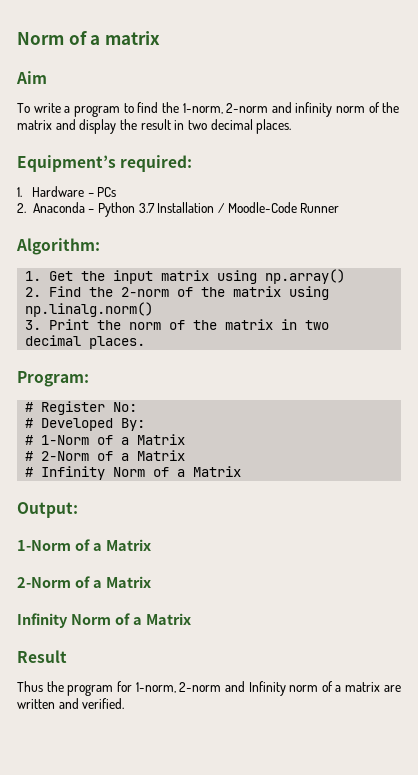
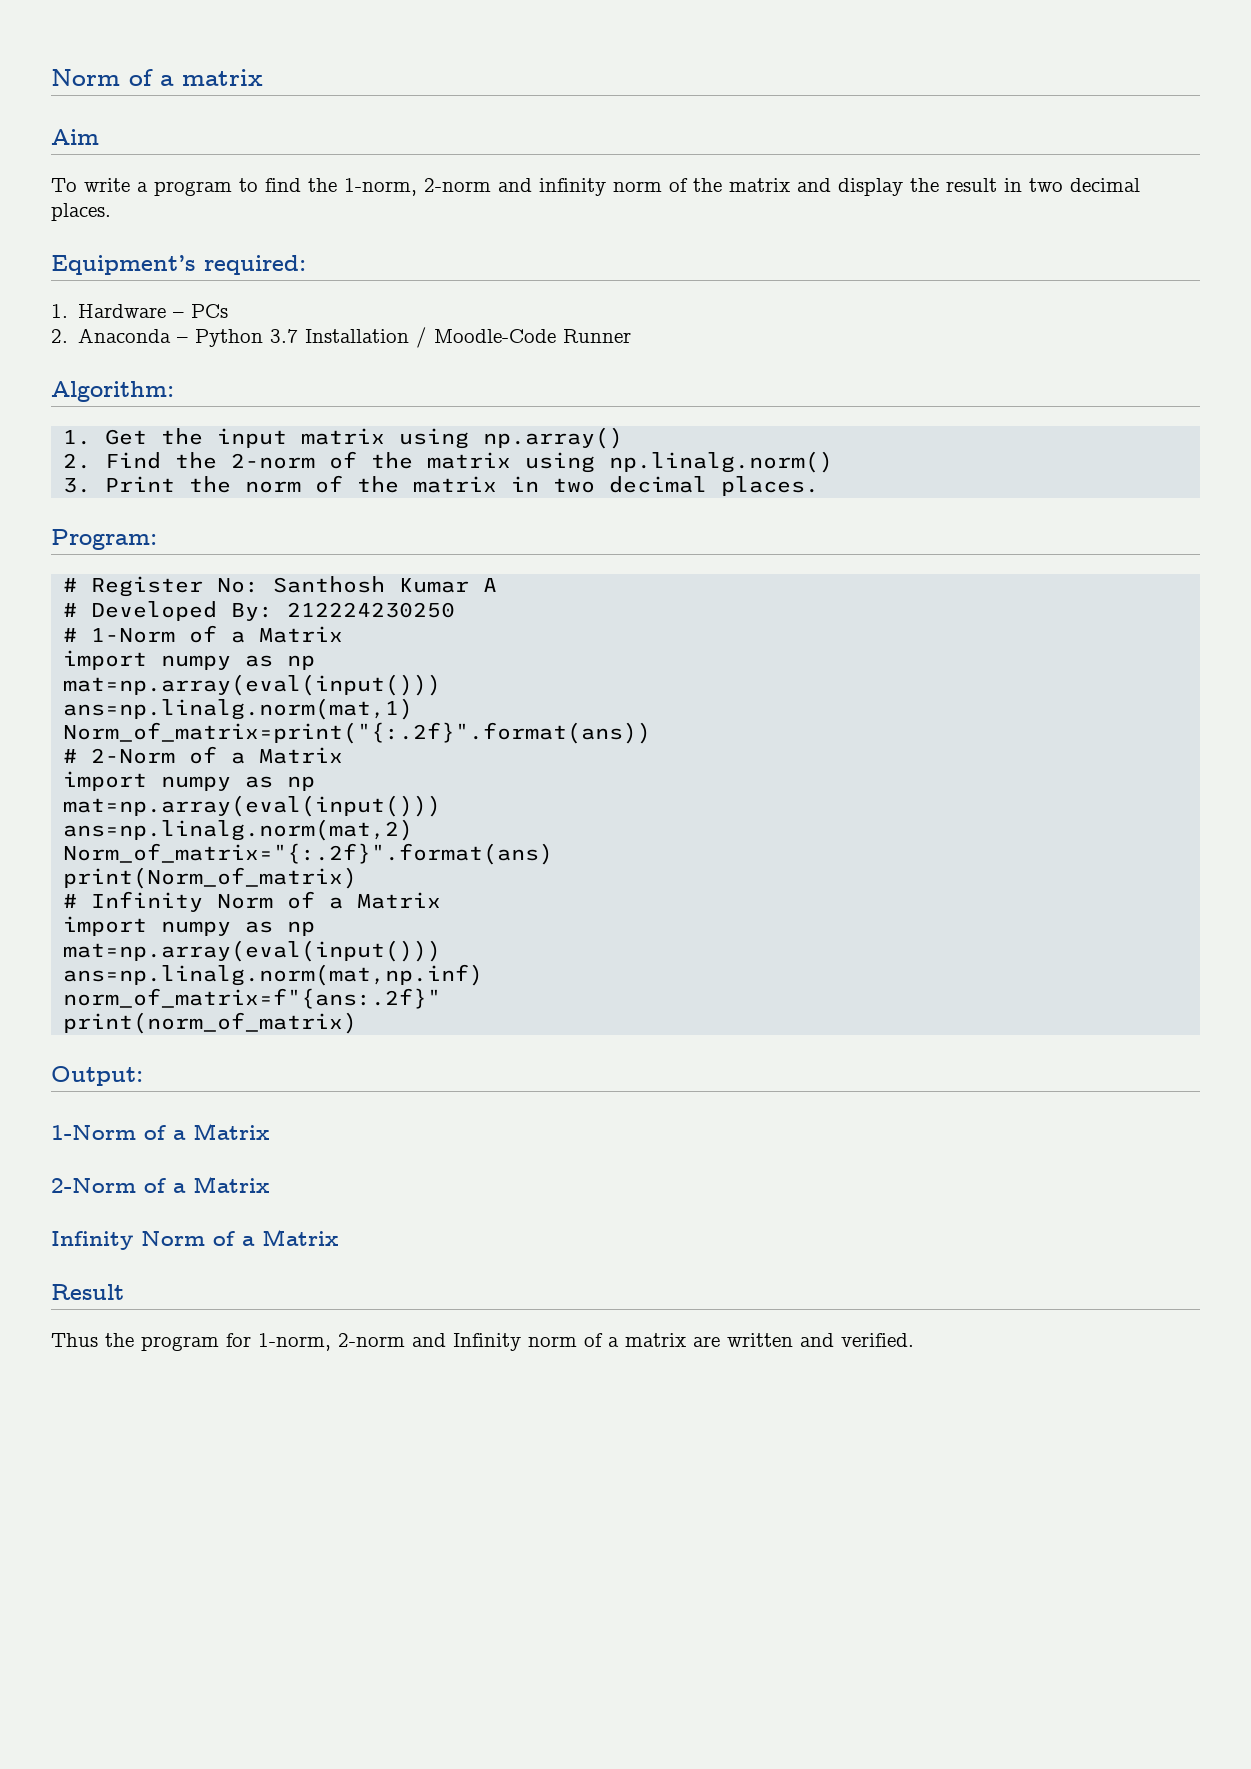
- # Register No:
+ # Register No: Santhosh Kumar A
- # Developed By:
+ # Developed By: 212224230250
  # 1-Norm of a Matrix
+ import numpy as np
+ mat=np.array(eval(input()))
+ ans=np.linalg.norm(mat,1)
+ Norm_of_matrix=print("{:.2f}".format(ans))
  # 2-Norm of a Matrix
+ import numpy as np
+ mat=np.array(eval(input()))
+ ans=np.linalg.norm(mat,2)
+ Norm_of_matrix="{:.2f}".format(ans)
+ print(Norm_of_matrix)
  # Infinity Norm of a Matrix
+ import numpy as np
+ mat=np.array(eval(input()))
+ ans=np.linalg.norm(mat,np.inf)
+ norm_of_matrix=f"{ans:.2f}"
+ print(norm_of_matrix)

